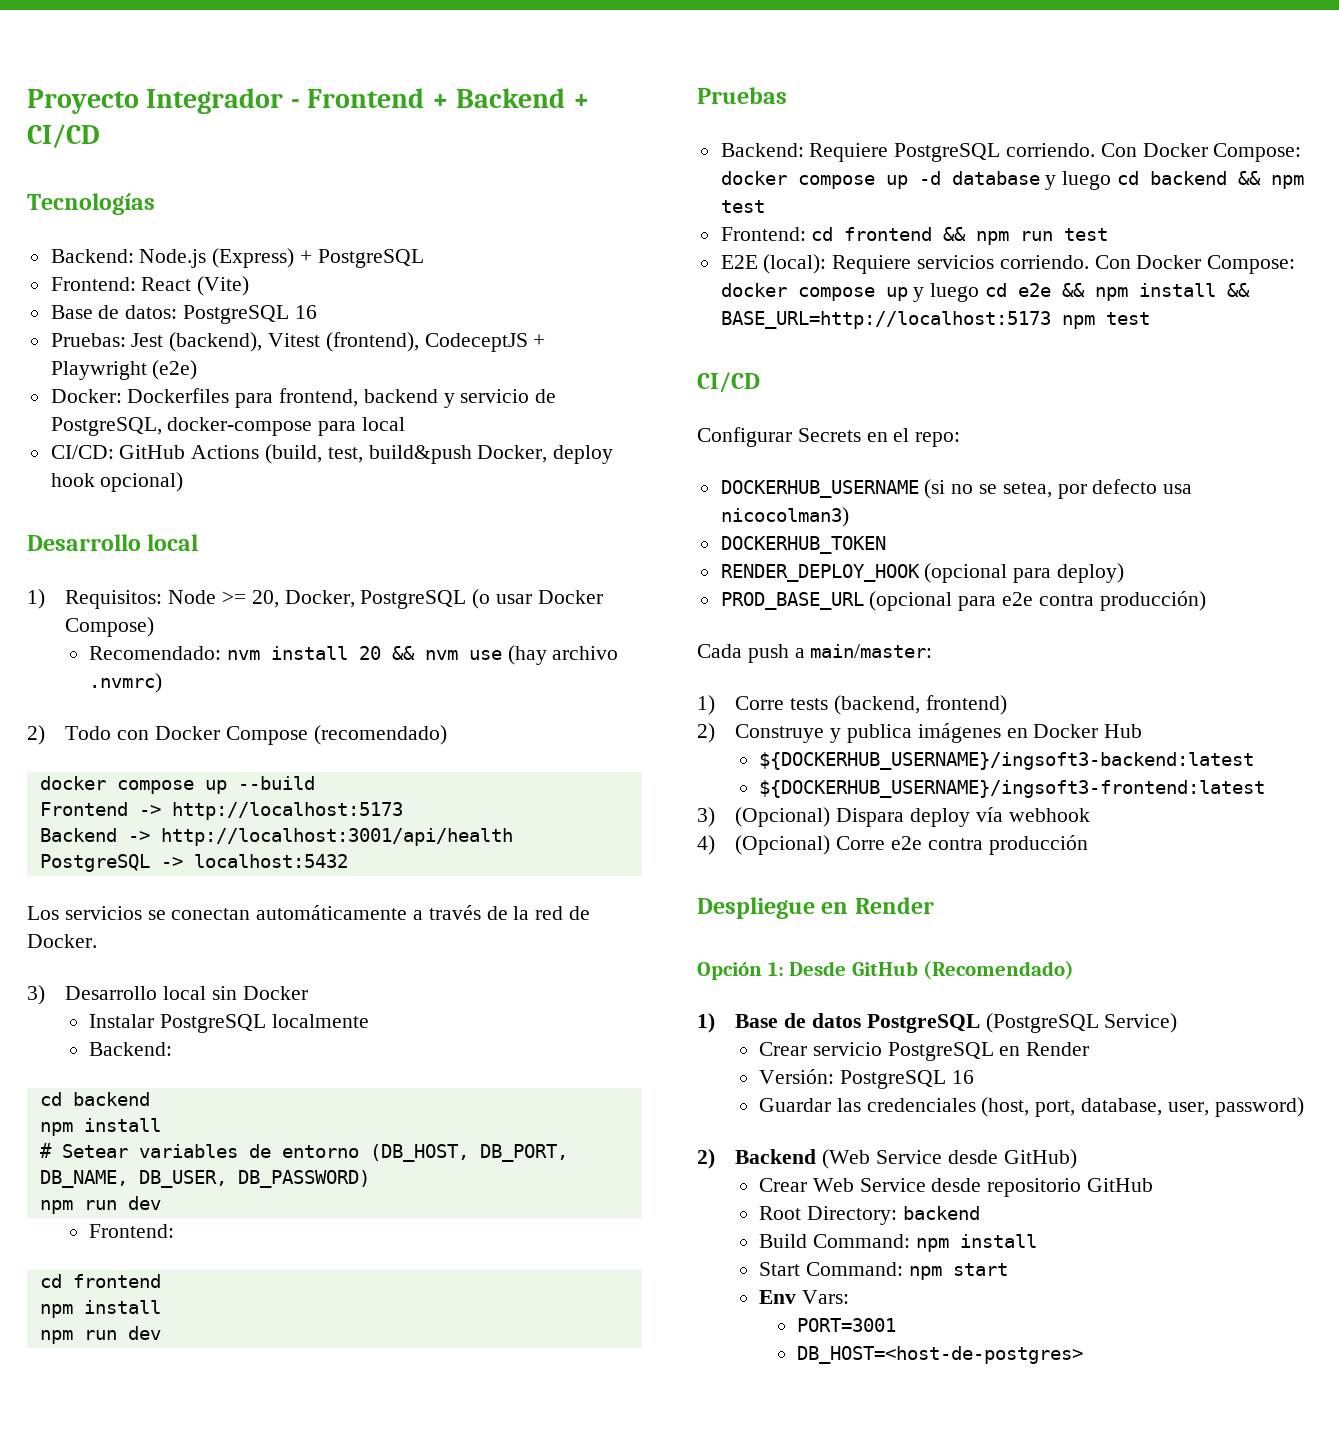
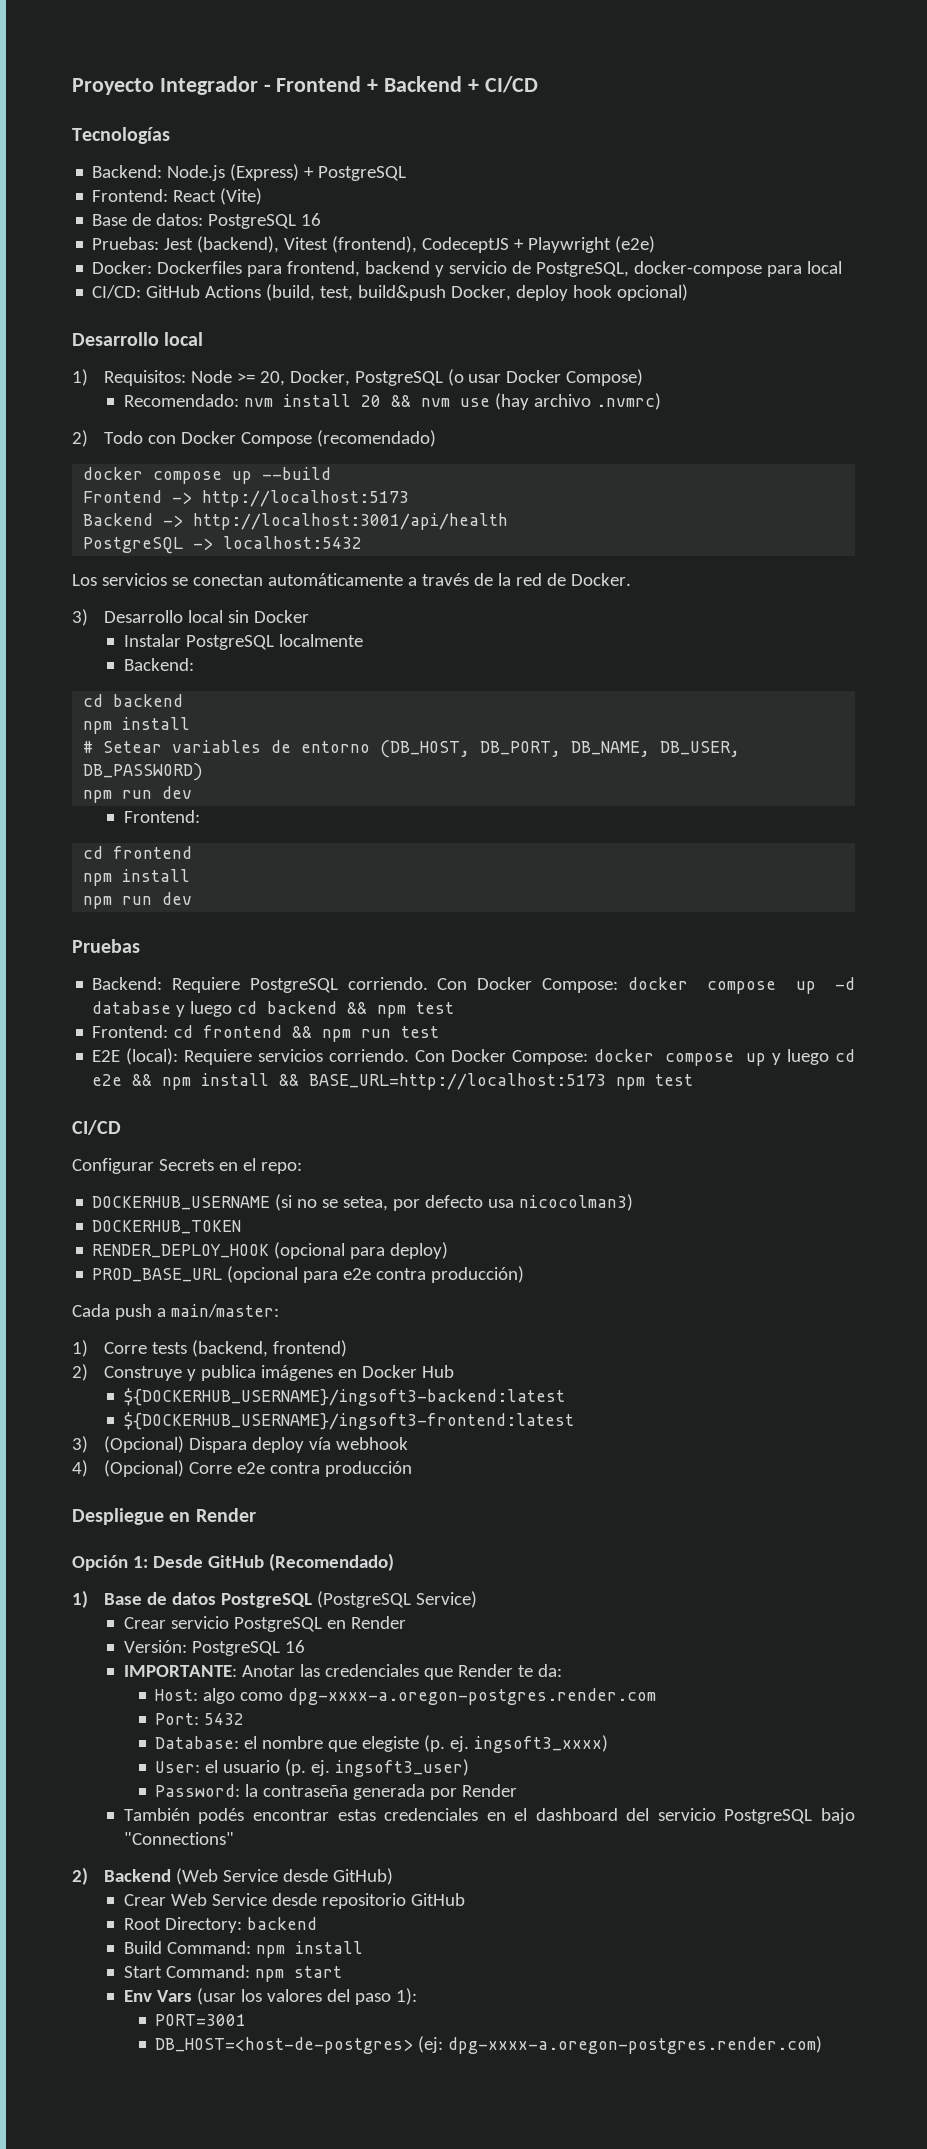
- Guardar las credenciales (host, port, database, user, password)
+ IMPORTANTE: Anotar las credenciales que Render te da:
+ Host: algo como dpg-xxxx-a.oregon-postgres.render.com
+ Port: 5432
+ Database: el nombre que elegiste (p. ej. ingsoft3_xxxx)
+ User: el usuario (p. ej. ingsoft3_user)
+ Password: la contraseña generada por Render
+ También podés encontrar estas credenciales en el dashboard del servicio PostgreSQL bajo "Connections"
- Env Vars:
+ Env Vars (usar los valores del paso 1):
- DB_HOST=<host-de-postgres>
+ DB_HOST=<host-de-postgres> (ej: dpg-xxxx-a.oregon-postgres.render.com)

